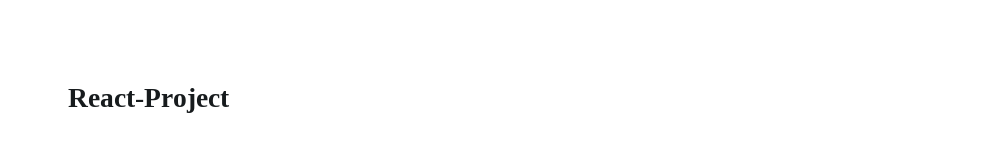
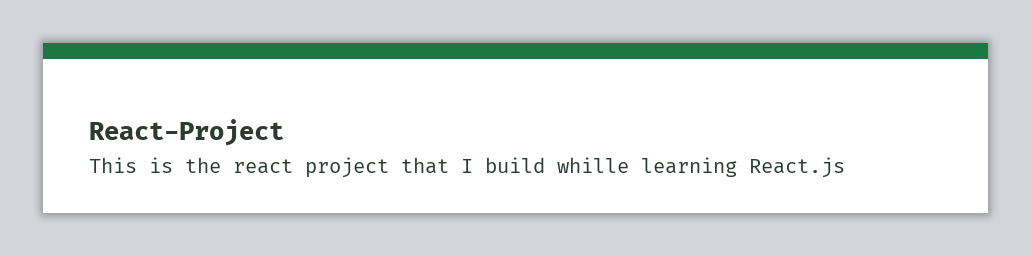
+ This is the react project that I build whille learning React.js

